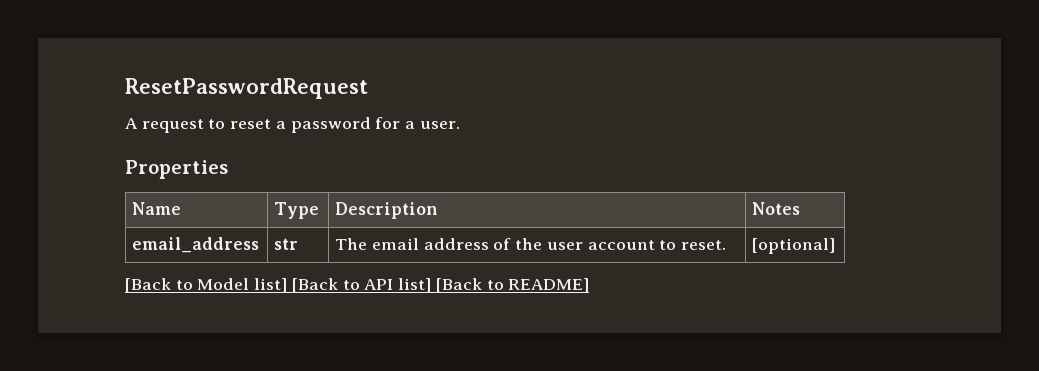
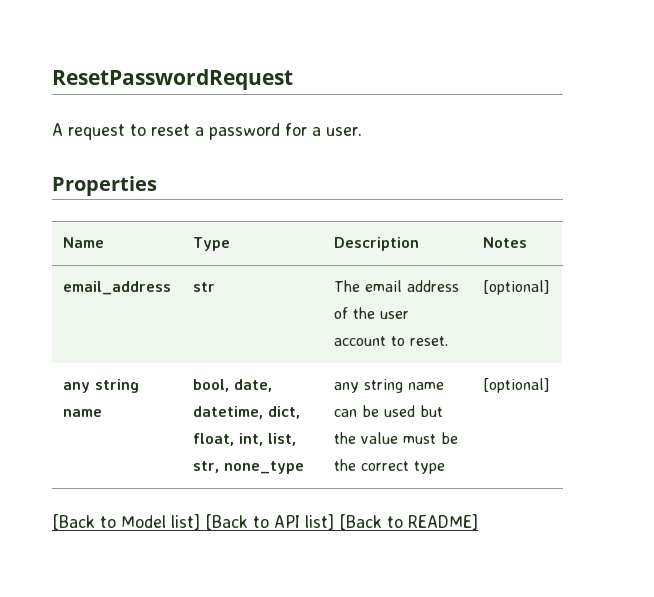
+ any string name | bool, date, datetime, dict, float, int, list, str, none_type | any string name can be used but the value must be the correct type | [optional]

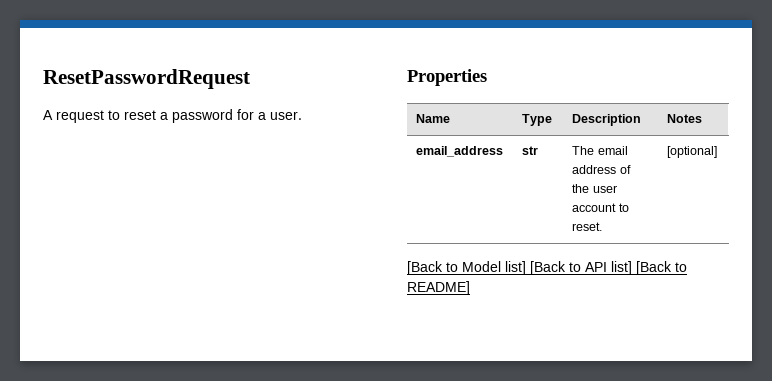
- any string name | bool, date, datetime, dict, float, int, list, str, none_type | any string name can be used but the value must be the correct type | [optional]

